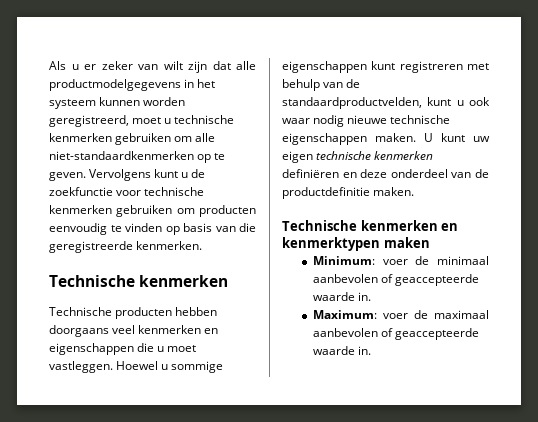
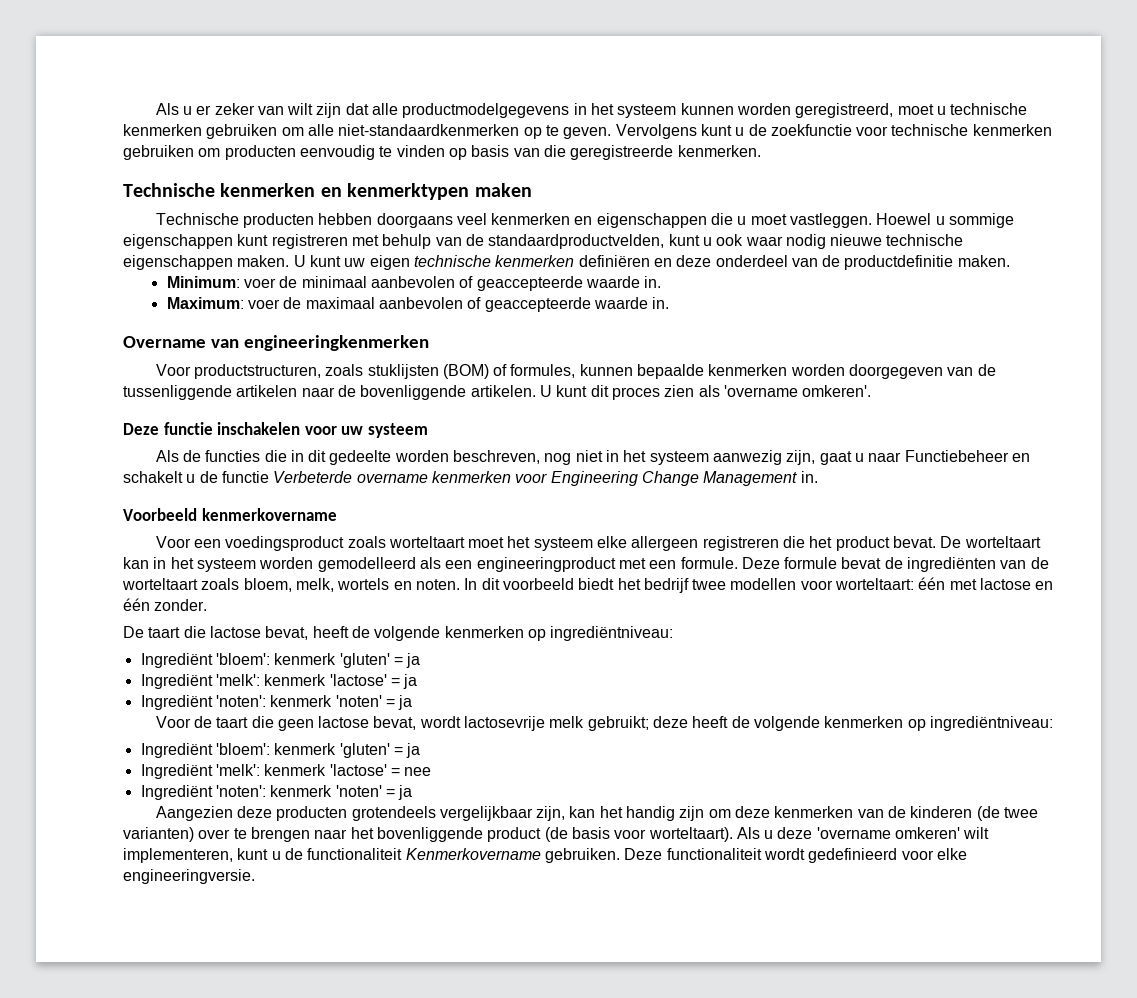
  Vervolgens kunt u de zoekfunctie voor technische kenmerken gebruiken om producten eenvoudig te vinden op basis van die geregistreerde kenmerken.
- Technische kenmerken
+ Technische kenmerken en kenmerktypen maken
- Technische kenmerken en kenmerktypen maken
+ Overname van engineeringkenmerken
+ Voor productstructuren, zoals stuklijsten (BOM) of formules, kunnen bepaalde kenmerken worden doorgegeven van de tussenliggende artikelen naar de bovenliggende artikelen. U kunt dit proces zien als 'overname omkeren'.
+ Deze functie inschakelen voor uw systeem
+ Als de functies die in dit gedeelte worden beschreven, nog niet in het systeem aanwezig zijn, gaat u naar Functiebeheer en schakelt u de functie Verbeterde overname kenmerken voor Engineering Change Management in.
+ Voorbeeld kenmerkovername
+ Voor een voedingsproduct zoals worteltaart moet het systeem elke allergeen registreren die het product bevat. De worteltaart kan in het systeem worden gemodelleerd als een engineeringproduct met een formule. Deze formule bevat de ingrediënten van de worteltaart zoals bloem, melk, wortels en noten. In dit voorbeeld biedt het bedrijf twee modellen voor worteltaart: één met lactose en één zonder.
+ De taart die lactose bevat, heeft de volgende kenmerken op ingrediëntniveau:
+ Ingrediënt 'bloem': kenmerk 'gluten' = ja
+ Ingrediënt 'melk': kenmerk 'lactose' = ja
+ Ingrediënt 'noten': kenmerk 'noten' = ja
+ Voor de taart die geen lactose bevat, wordt lactosevrije melk gebruikt; deze heeft de volgende kenmerken op ingrediëntniveau:
+ Ingrediënt 'bloem': kenmerk 'gluten' = ja
+ Ingrediënt 'melk': kenmerk 'lactose' = nee
+ Ingrediënt 'noten': kenmerk 'noten' = ja
+ Aangezien deze producten grotendeels vergelijkbaar zijn, kan het handig zijn om deze kenmerken van de kinderen (de twee varianten) over te brengen naar het bovenliggende product (de basis voor worteltaart). Als u deze 'overname omkeren' wilt implementeren, kunt u de functionaliteit Kenmerkovername gebruiken. Deze functionaliteit wordt gedefinieerd voor elke engineeringversie.

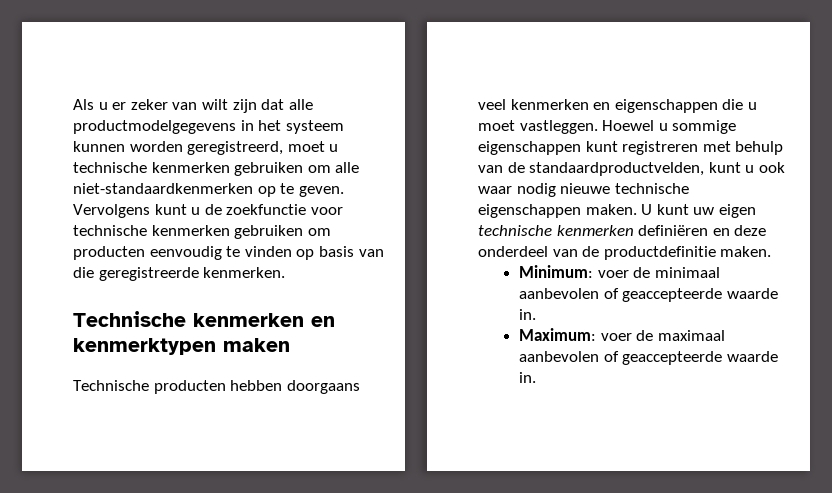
- Overname van engineeringkenmerken
- Voor productstructuren, zoals stuklijsten (BOM) of formules, kunnen bepaalde kenmerken worden doorgegeven van de tussenliggende artikelen naar de bovenliggende artikelen. U kunt dit proces zien als 'overname omkeren'.
- Deze functie inschakelen voor uw systeem
- Als de functies die in dit gedeelte worden beschreven, nog niet in het systeem aanwezig zijn, gaat u naar Functiebeheer en schakelt u de functie Verbeterde overname kenmerken voor Engineering Change Management in.
- Voorbeeld kenmerkovername
- Voor een voedingsproduct zoals worteltaart moet het systeem elke allergeen registreren die het product bevat. De worteltaart kan in het systeem worden gemodelleerd als een engineeringproduct met een formule. Deze formule bevat de ingrediënten van de worteltaart zoals bloem, melk, wortels en noten. In dit voorbeeld biedt het bedrijf twee modellen voor worteltaart: één met lactose en één zonder.
- De taart die lactose bevat, heeft de volgende kenmerken op ingrediëntniveau:
- Ingrediënt 'bloem': kenmerk 'gluten' = ja
- Ingrediënt 'melk': kenmerk 'lactose' = ja
- Ingrediënt 'noten': kenmerk 'noten' = ja
- Voor de taart die geen lactose bevat, wordt lactosevrije melk gebruikt; deze heeft de volgende kenmerken op ingrediëntniveau:
- Ingrediënt 'bloem': kenmerk 'gluten' = ja
- Ingrediënt 'melk': kenmerk 'lactose' = nee
- Ingrediënt 'noten': kenmerk 'noten' = ja
- Aangezien deze producten grotendeels vergelijkbaar zijn, kan het handig zijn om deze kenmerken van de kinderen (de twee varianten) over te brengen naar het bovenliggende product (de basis voor worteltaart). Als u deze 'overname omkeren' wilt implementeren, kunt u de functionaliteit Kenmerkovername gebruiken. Deze functionaliteit wordt gedefinieerd voor elke engineeringversie.

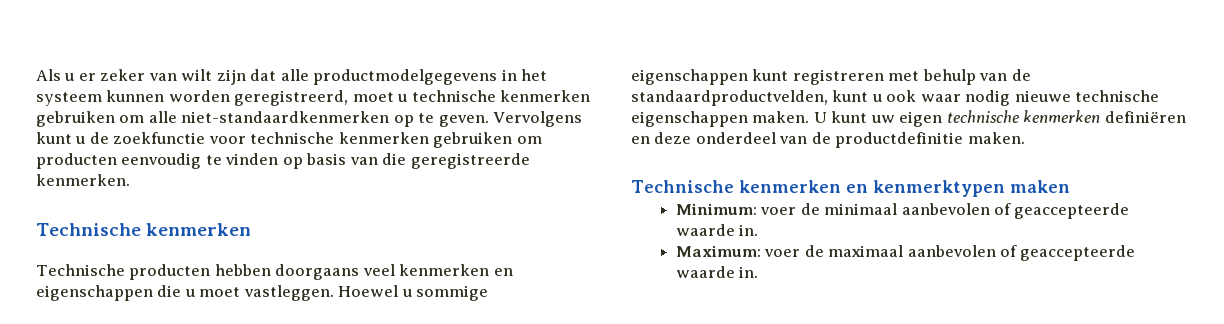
  Vervolgens kunt u de zoekfunctie voor technische kenmerken gebruiken om producten eenvoudig te vinden op basis van die geregistreerde kenmerken.
- Technische kenmerken en kenmerktypen maken
+ Technische kenmerken
+ Technische kenmerken en kenmerktypen maken

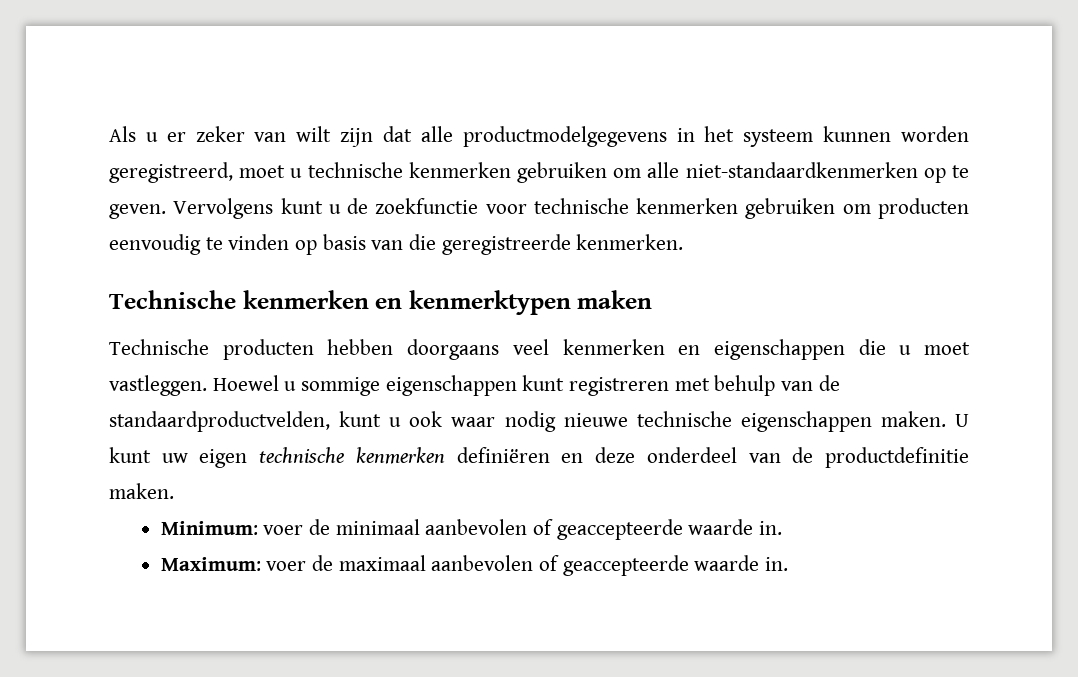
  Vervolgens kunt u de zoekfunctie voor technische kenmerken gebruiken om producten eenvoudig te vinden op basis van die geregistreerde kenmerken.
- Technische kenmerken
+ Technische kenmerken en kenmerktypen maken
- Technische kenmerken en kenmerktypen maken

